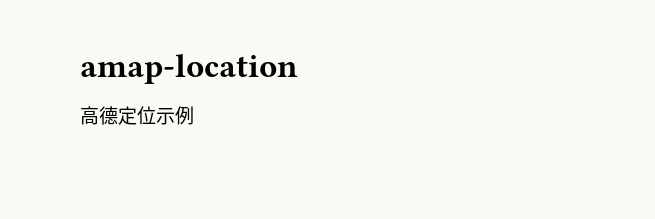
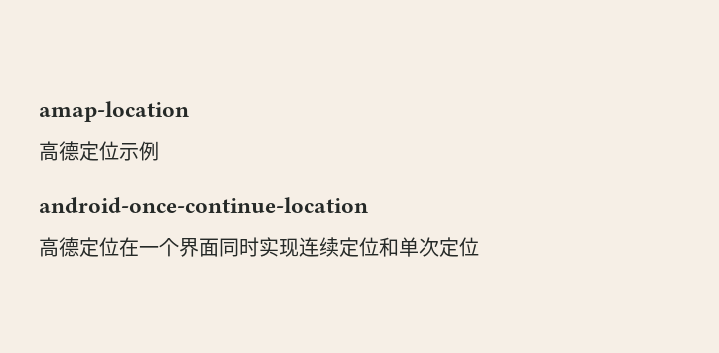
+ android-once-continue-location
+ 高德定位在一个界面同时实现连续定位和单次定位

